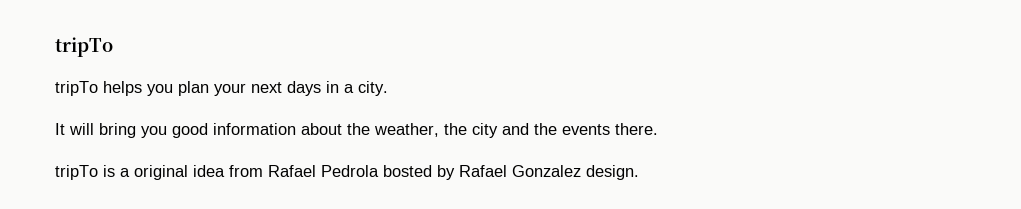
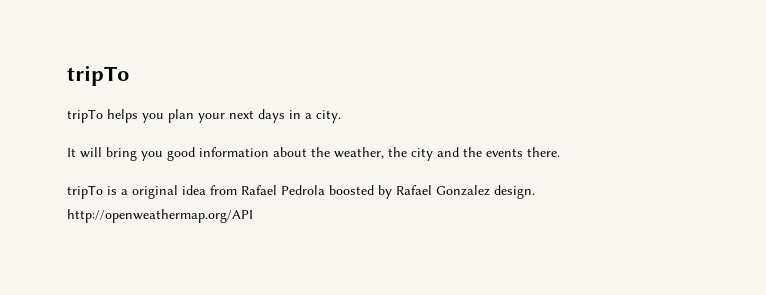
- tripTo is a original idea from Rafael Pedrola bosted by Rafael Gonzalez design.
+ tripTo is a original idea from Rafael Pedrola boosted by Rafael Gonzalez design. http://openweathermap.org/API

